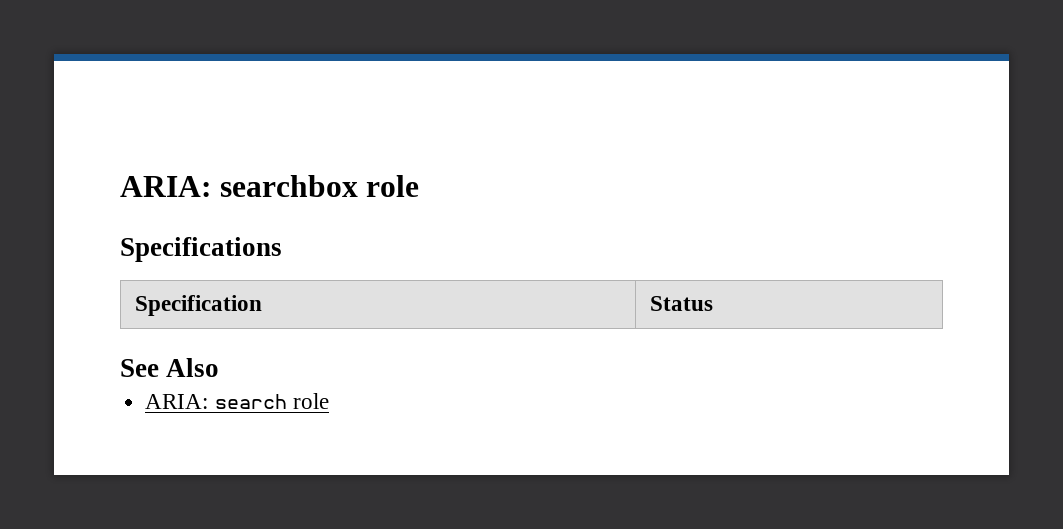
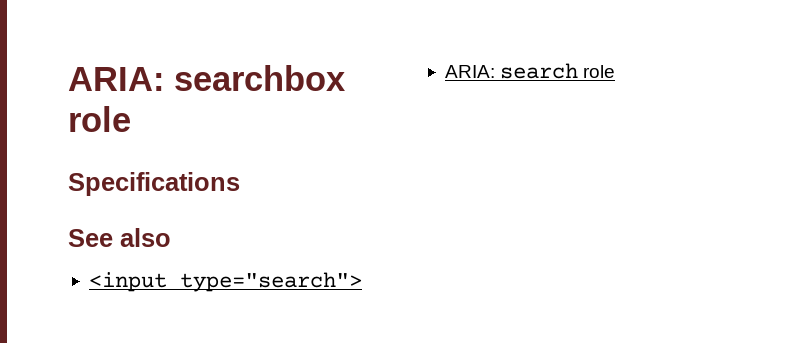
- Specification | Status
- See Also
+ See also
+ <input type="search">

